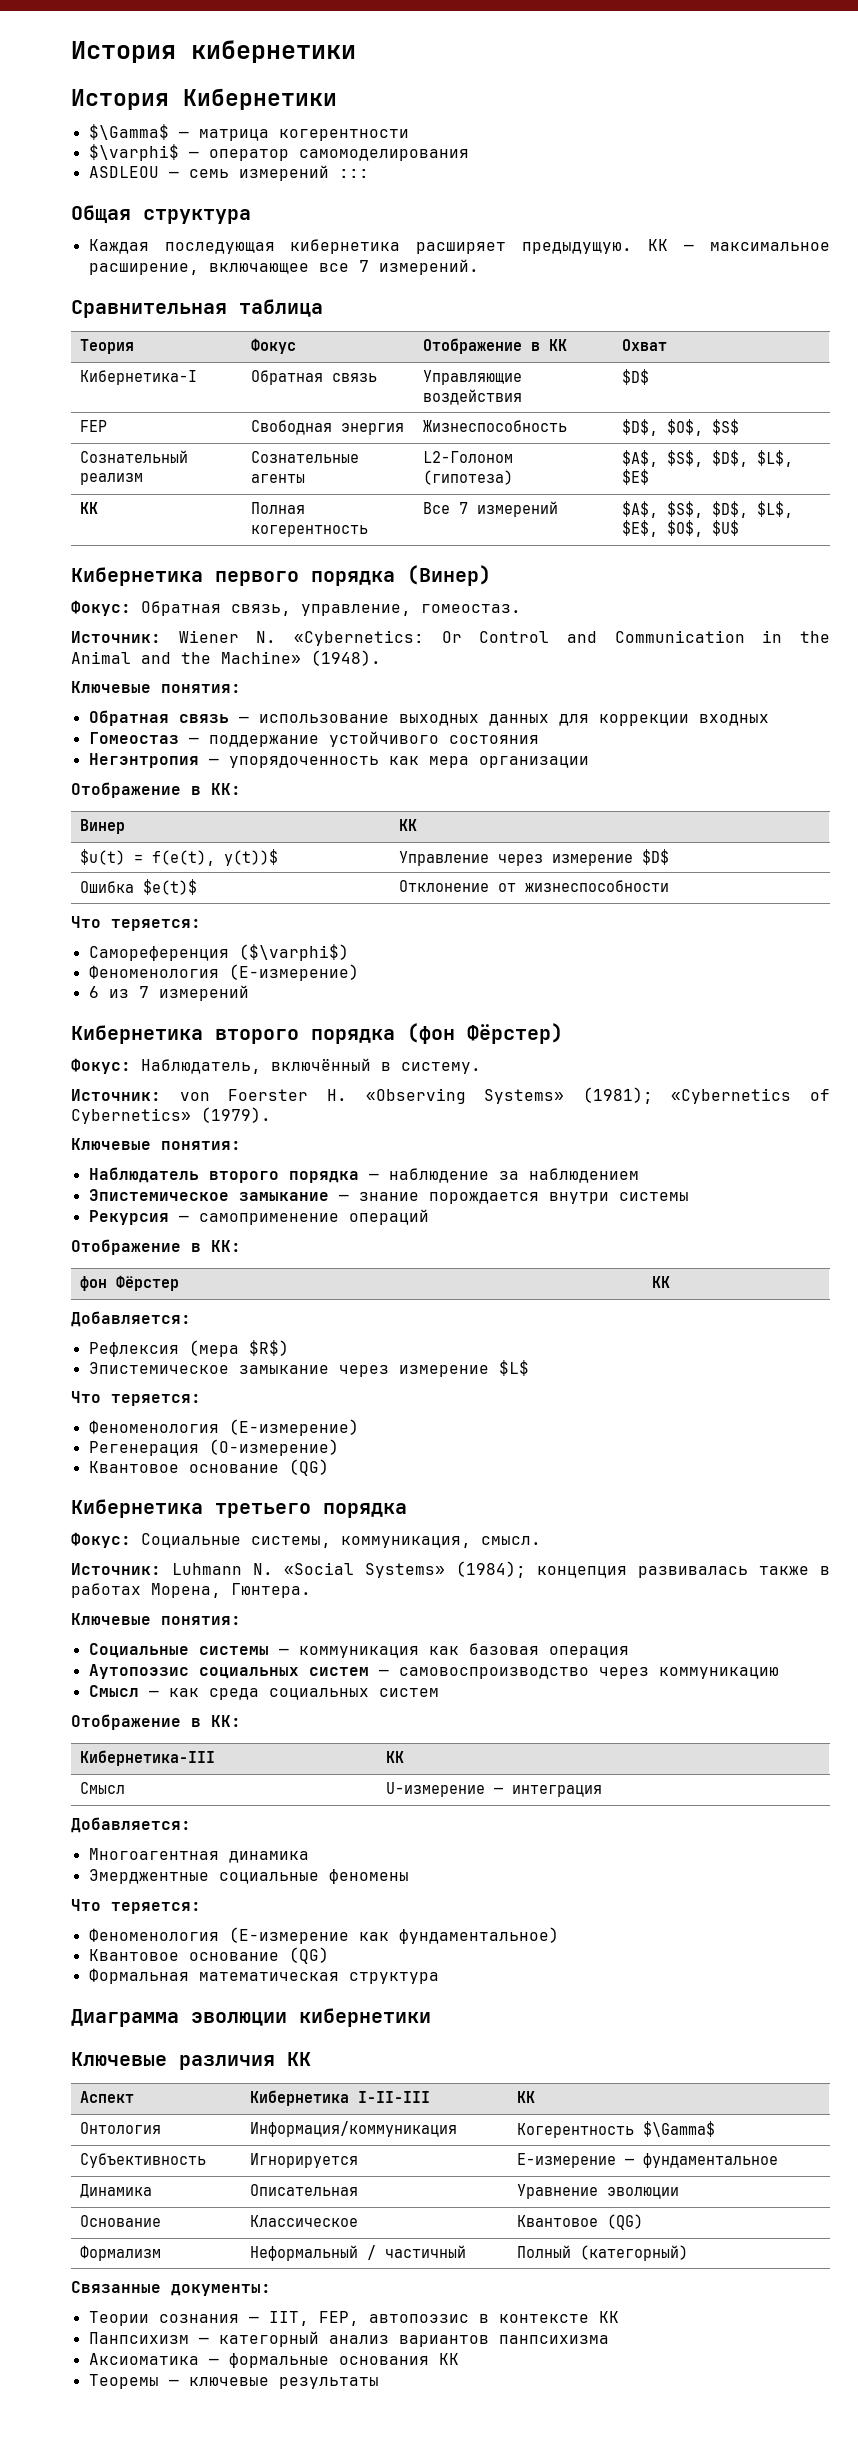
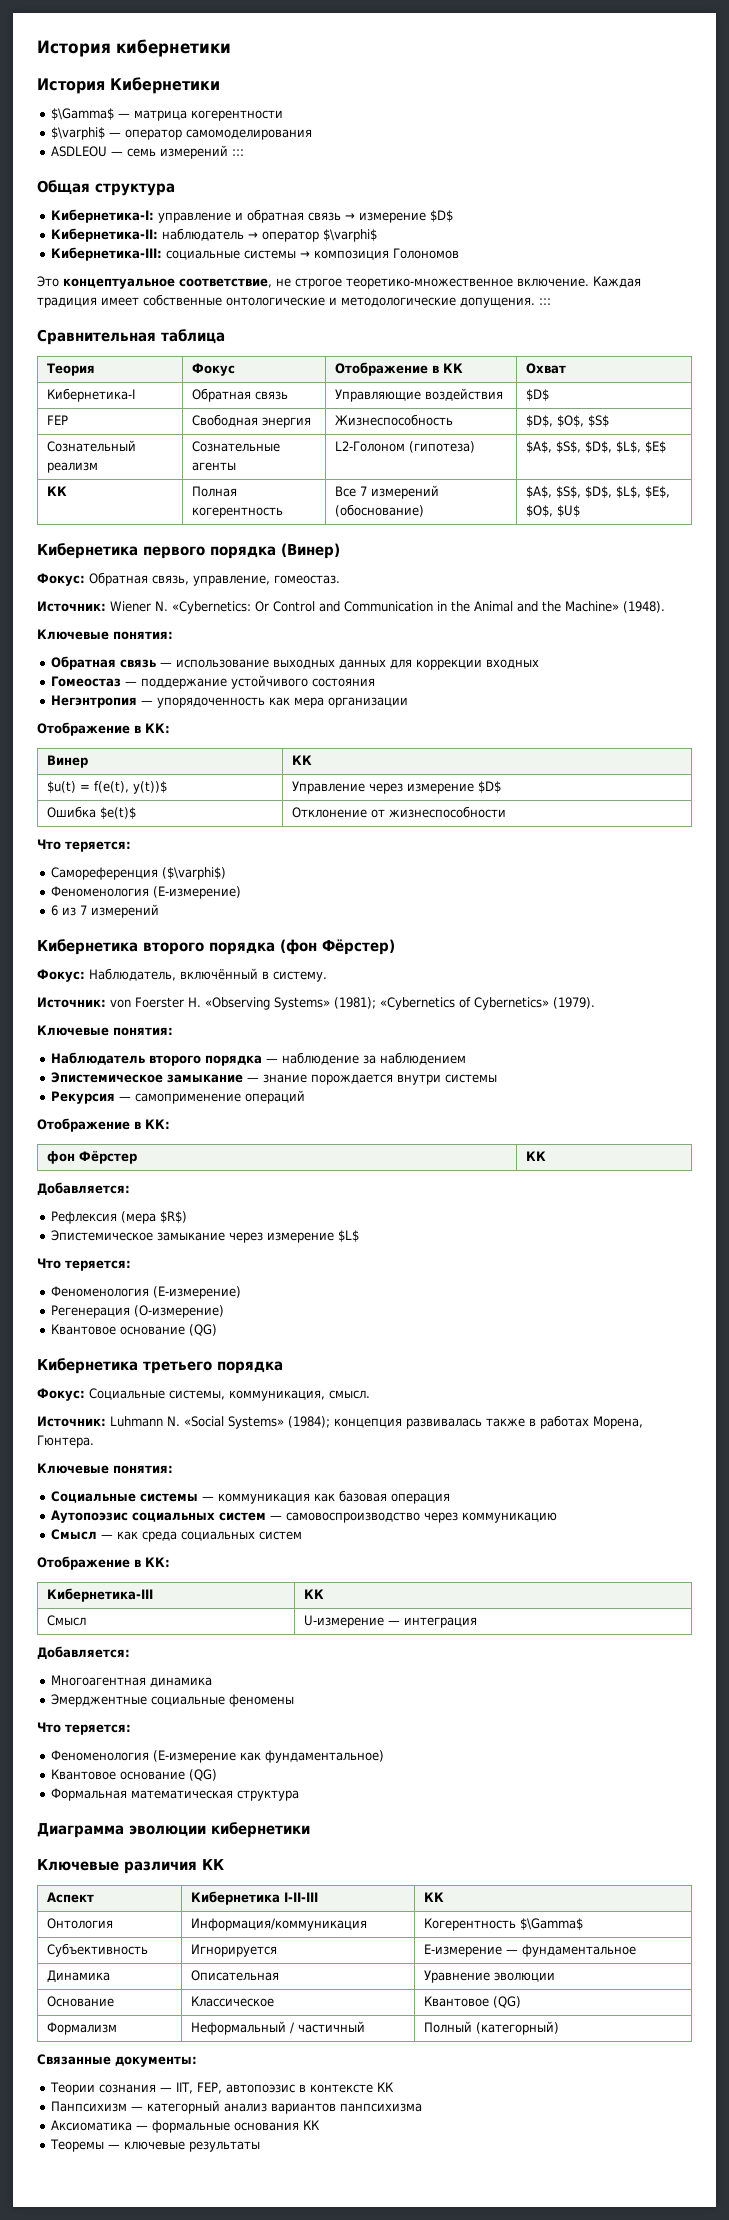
- Каждая последующая кибернетика расширяет предыдущую. КК — максимальное расширение, включающее все 7 измерений.
+ Кибернетика-I: управление и обратная связь → измерение $D$
+ Кибернетика-II: наблюдатель → оператор $\varphi$
+ Кибернетика-III: социальные системы → композиция Голономов
+ Это концептуальное соответствие, не строгое теоретико-множественное включение. Каждая традиция имеет собственные онтологические и методологические допущения. :::
- КК | Полная когерентность | Все 7 измерений | $A$, $S$, $D$, $L$, $E$, $O$, $U$
+ КК | Полная когерентность | Все 7 измерений (обоснование) | $A$, $S$, $D$, $L$, $E$, $O$, $U$

